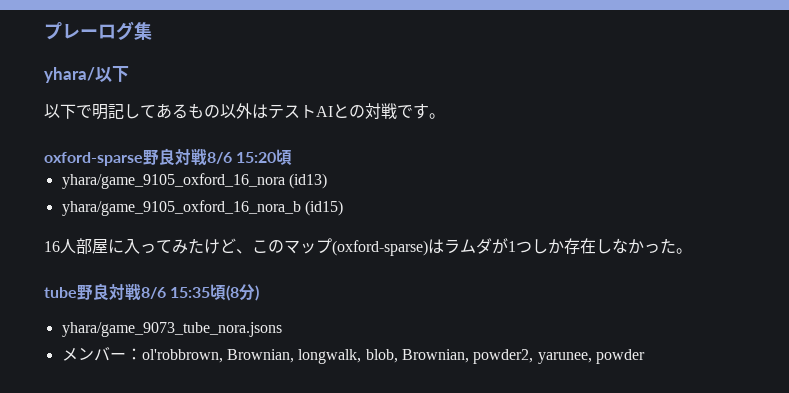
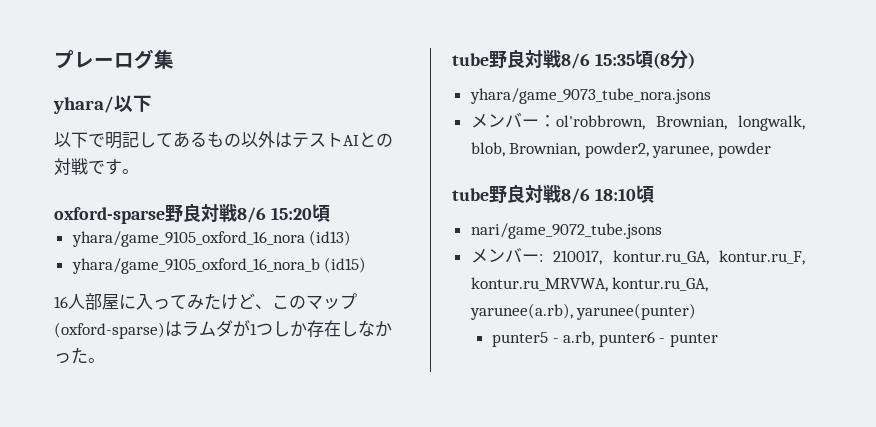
+ tube野良対戦8/6 18:10頃
+ nari/game_9072_tube.jsons
+ メンバー: 210017, kontur.ru_GA, kontur.ru_F, kontur.ru_MRVWA, kontur.ru_GA, yarunee(a.rb), yarunee(punter)
+ punter5 - a.rb, punter6 - punter

